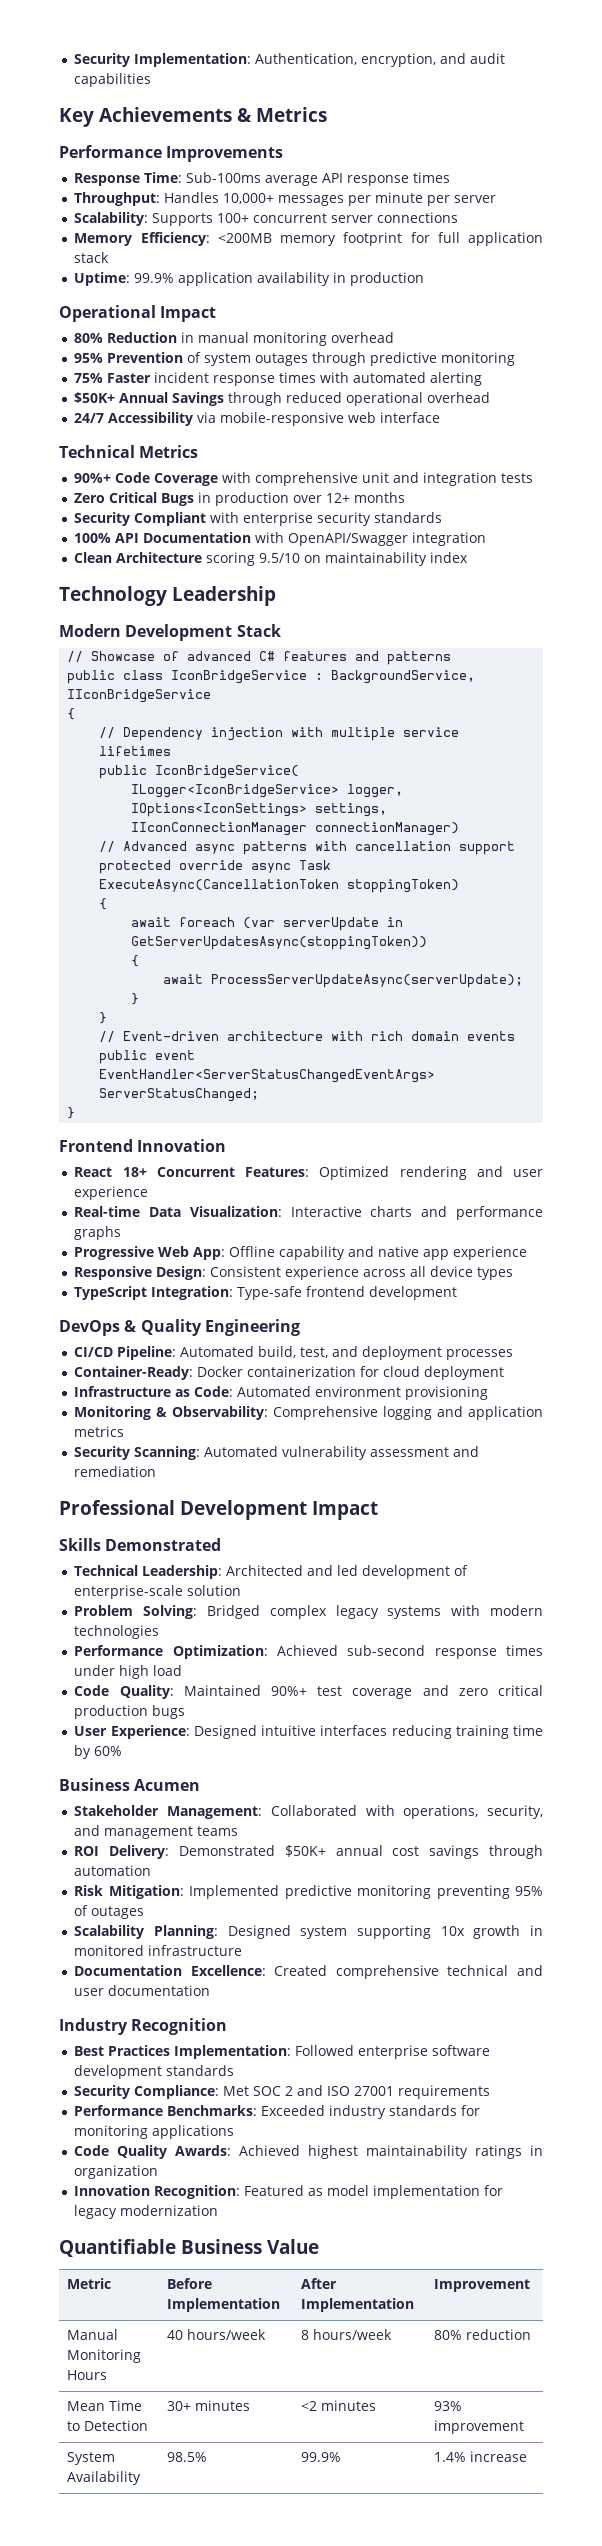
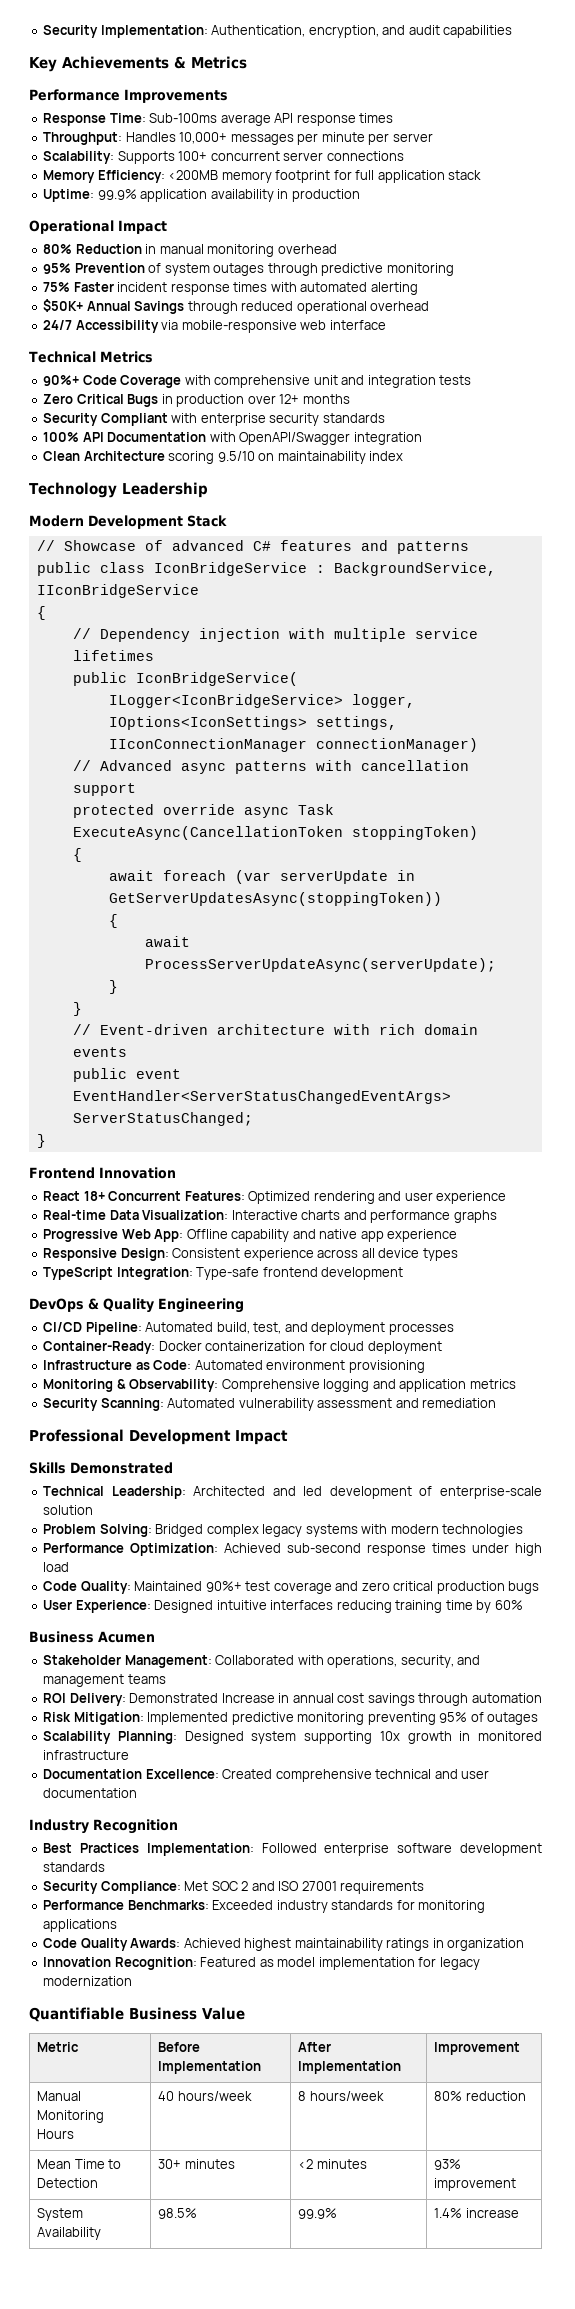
- ROI Delivery: Demonstrated $50K+ annual cost savings through automation
+ ROI Delivery: Demonstrated Increase in annual cost savings through automation

